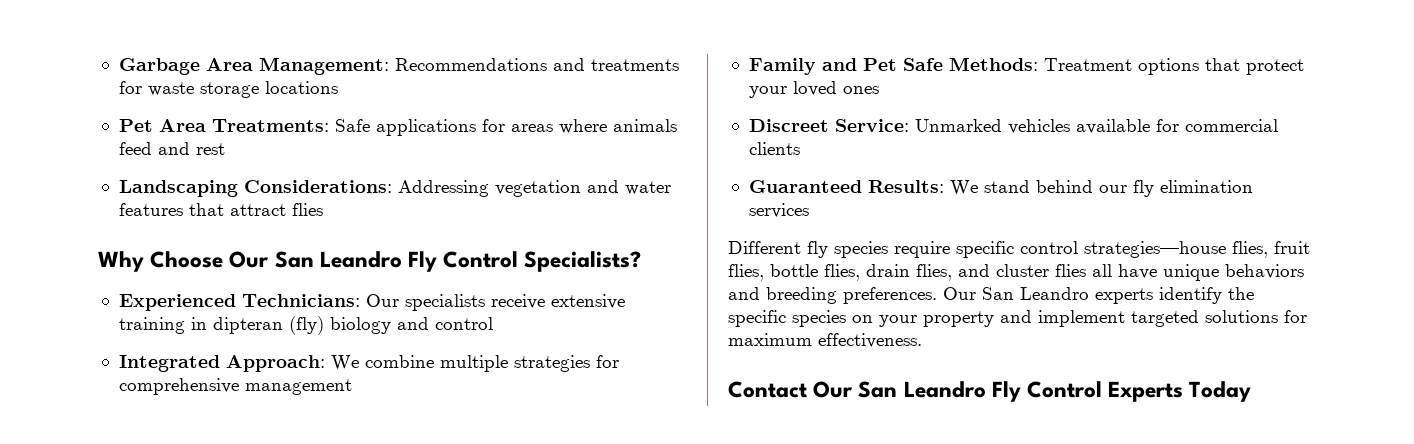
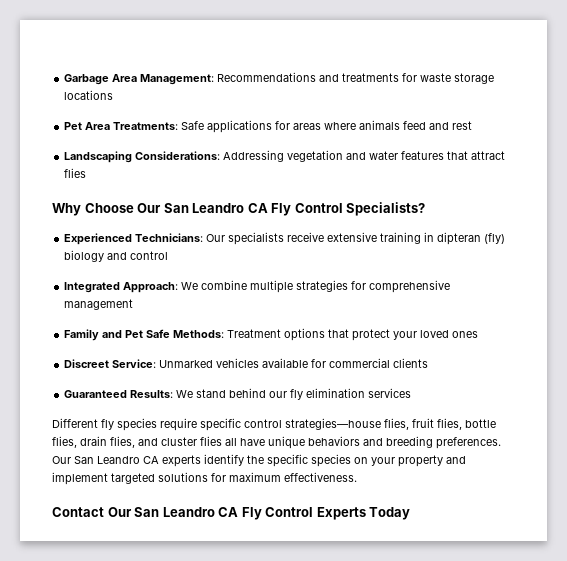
- Why Choose Our San Leandro Fly Control Specialists?
+ Why Choose Our San Leandro CA Fly Control Specialists?
- Our San Leandro experts identify the specific species on your property and implement targeted solutions for maximum effectiveness.
+ Our San Leandro CA experts identify the specific species on your property and implement targeted solutions for maximum effectiveness.
- Contact Our San Leandro Fly Control Experts Today
+ Contact Our San Leandro CA Fly Control Experts Today

